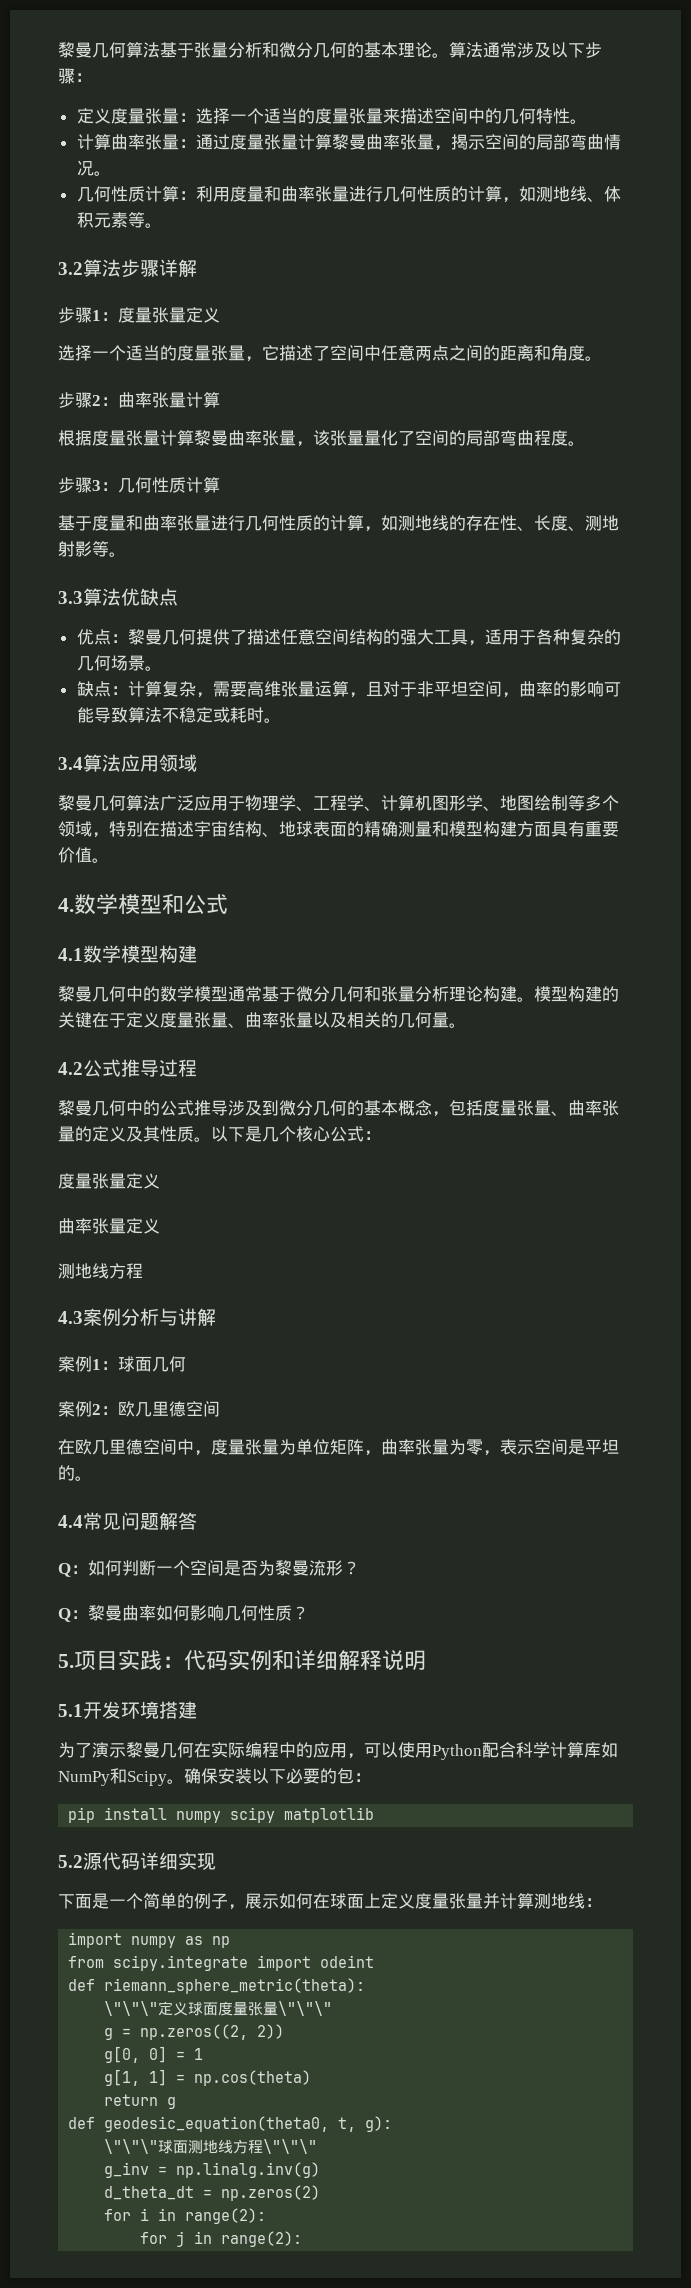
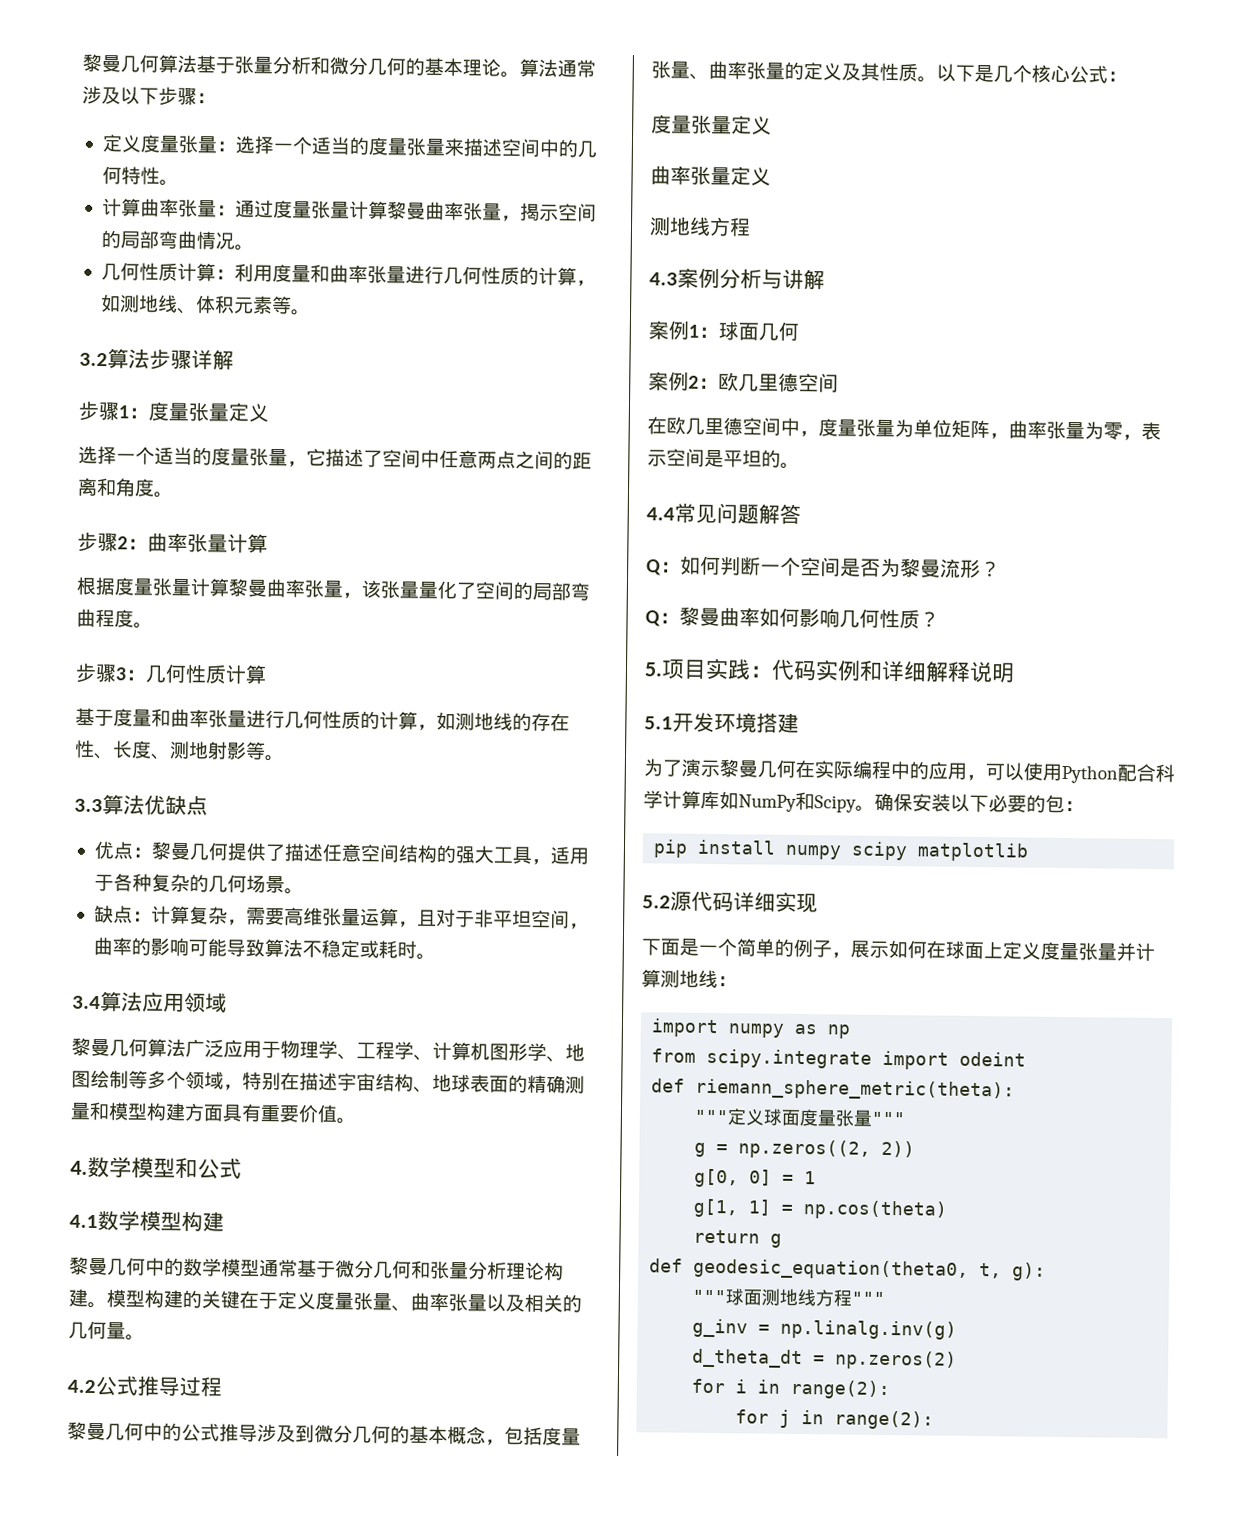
- \"\"\"定义球面度量张量\"\"\"
+ """定义球面度量张量"""
- \"\"\"球面测地线方程\"\"\"
+ """球面测地线方程"""

